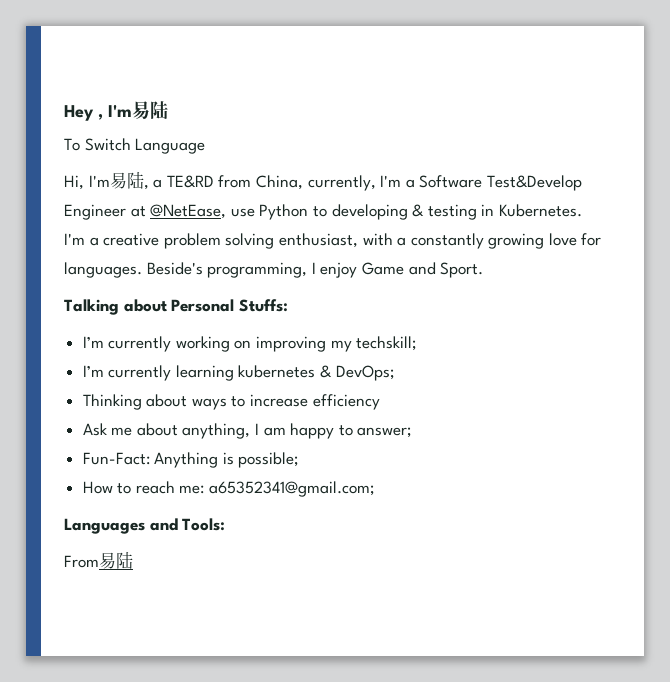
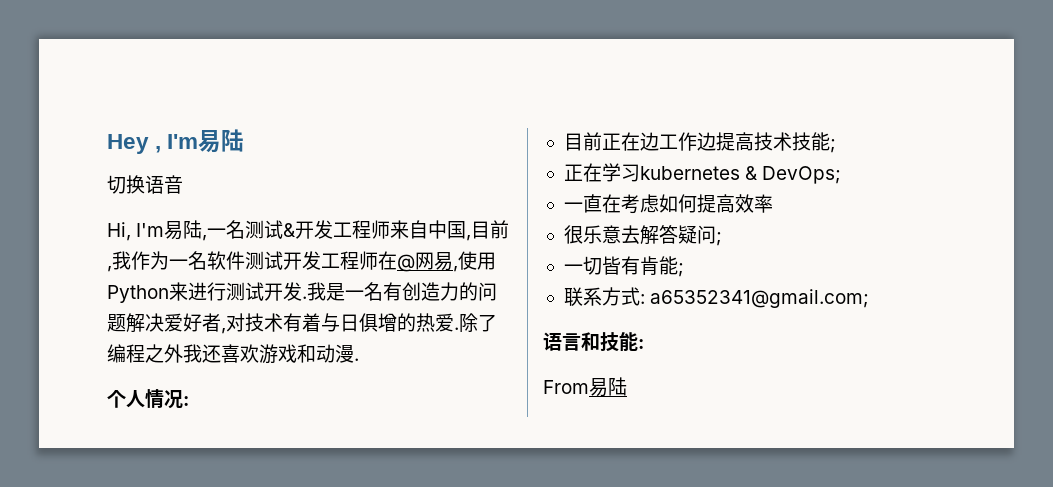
- To Switch Language
+ 切换语音
- Hi, I'm易陆, a TE&RD from China, currently, I'm a Software Test&Develop Engineer at @NetEase, use Python to developing & testing in Kubernetes. I'm a creative problem solving enthusiast, with a constantly growing love for languages. Beside's programming, I enjoy Game and Sport.
- Talking about Personal Stuffs:
- I’m currently working on improving my techskill;
- I’m currently learning kubernetes & DevOps;
- Thinking about ways to increase efficiency
- Ask me about anything, I am happy to answer;
- Fun-Fact: Anything is possible;
- How to reach me: a65352341@gmail.com;
- Languages and Tools:
+ Hi, I'm易陆,一名测试&开发工程师来自中国,目前,我作为一名软件测试开发工程师在@网易,使用Python来进行测试开发.我是一名有创造力的问题解决爱好者,对技术有着与日俱增的热爱.除了编程之外我还喜欢游戏和动漫.
+ 个人情况:
+ 目前正在边工作边提高技术技能;
+ 正在学习kubernetes & DevOps;
+ 一直在考虑如何提高效率
+ 很乐意去解答疑问;
+ 一切皆有肯能;
+ 联系方式: a65352341@gmail.com;
+ 语言和技能:

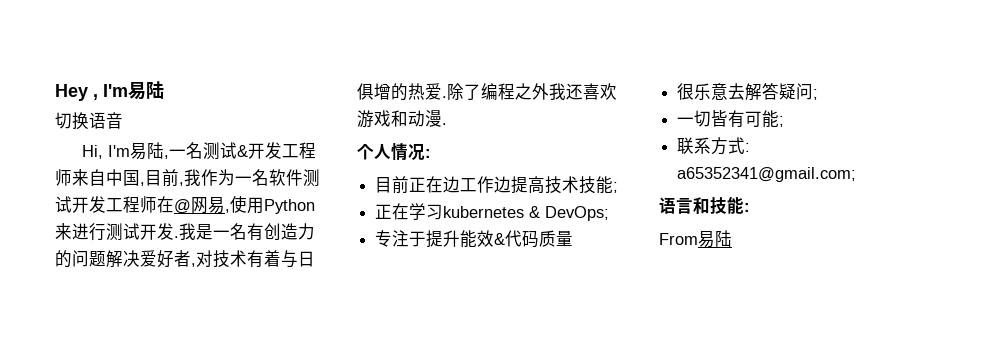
- 一直在考虑如何提高效率
+ 专注于提升能效&代码质量
- 一切皆有肯能;
+ 一切皆有可能;

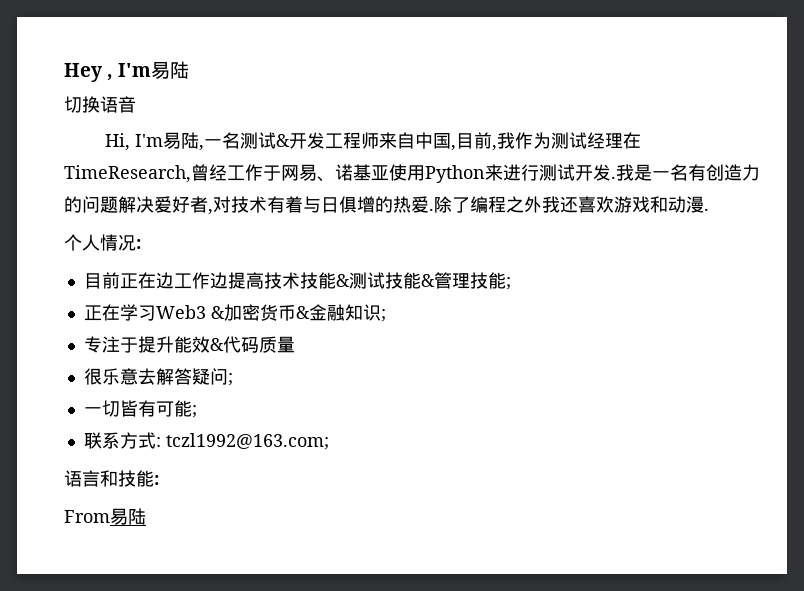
- Hi, I'm易陆,一名测试&开发工程师来自中国,目前,我作为一名软件测试开发工程师在@网易,使用Python来进行测试开发.
+ Hi, I'm易陆,一名测试&开发工程师来自中国,目前,我作为测试经理在TimeResearch,曾经工作于网易、诺基亚使用Python来进行测试开发.
- 目前正在边工作边提高技术技能;
- 正在学习kubernetes & DevOps;
+ 目前正在边工作边提高技术技能&测试技能&管理技能;
+ 正在学习Web3 &加密货币&金融知识;
- 联系方式: a65352341@gmail.com;
+ 联系方式: tczl1992@163.com;

